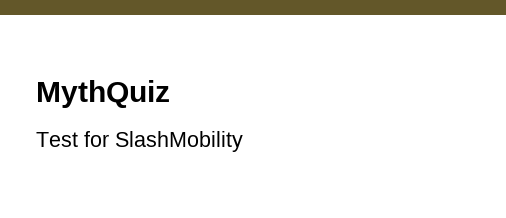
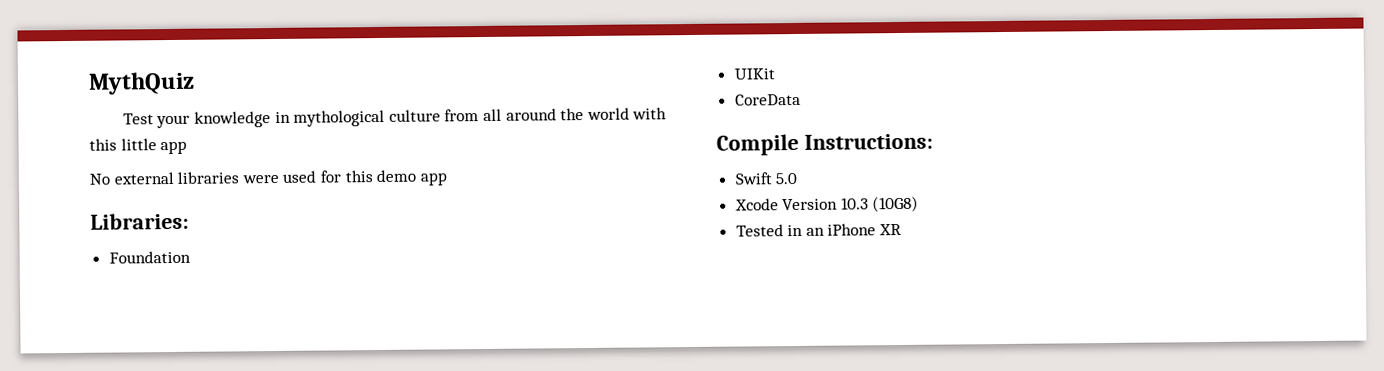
- Test for SlashMobility
+ Test your knowledge in mythological culture from all around the world with this little app
+ No external libraries were used for this demo app
+ Libraries:
+ Foundation
+ UIKit
+ CoreData
+ Compile Instructions:
+ Swift 5.0
+ Xcode Version 10.3 (10G8)
+ Tested in an iPhone XR

